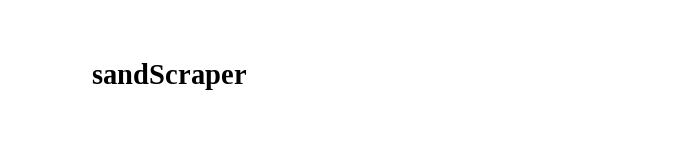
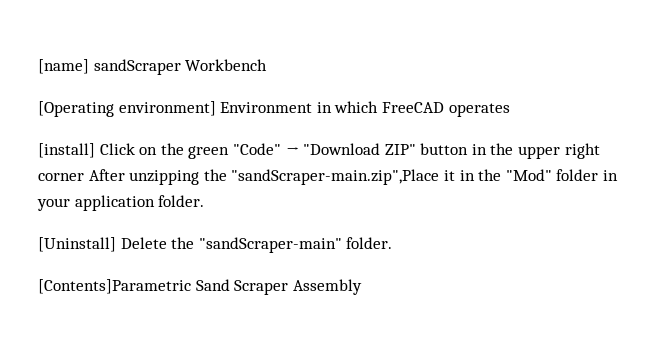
- sandScraper
+ [name] sandScraper Workbench
+ [Operating environment] Environment in which FreeCAD operates
+ [install] Click on the green "Code" → "Download ZIP" button in the upper right corner After unzipping the "sandScraper-main.zip",Place it in the "Mod" folder in your application folder.
+ [Uninstall] Delete the "sandScraper-main" folder.
+ [Contents]Parametric Sand Scraper Assembly

